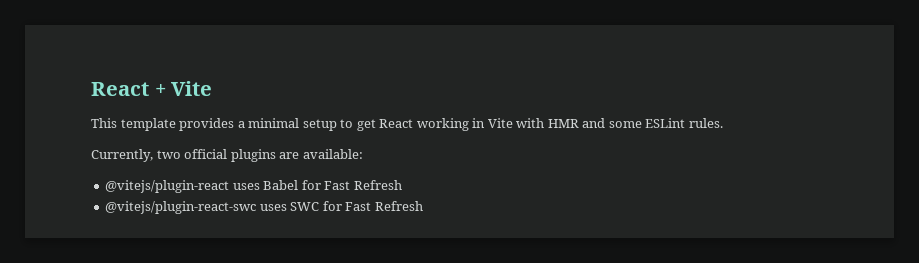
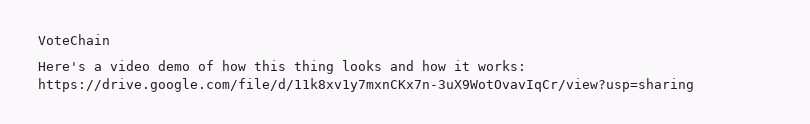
- React + Vite
- This template provides a minimal setup to get React working in Vite with HMR and some ESLint rules.
- Currently, two official plugins are available:
- @vitejs/plugin-react uses Babel for Fast Refresh
- @vitejs/plugin-react-swc uses SWC for Fast Refresh
+ VoteChain
+ Here's a video demo of how this thing looks and how it works: https://drive.google.com/file/d/11k8xv1y7mxnCKx7n-3uX9WotOvavIqCr/view?usp=sharing

